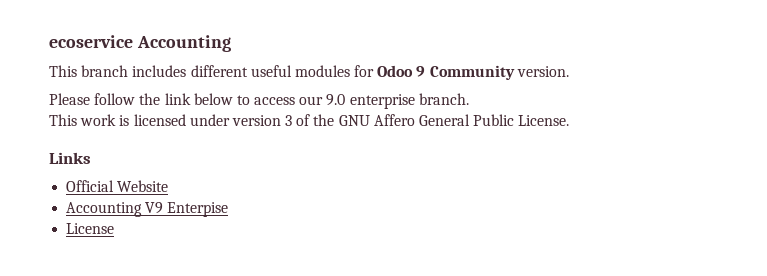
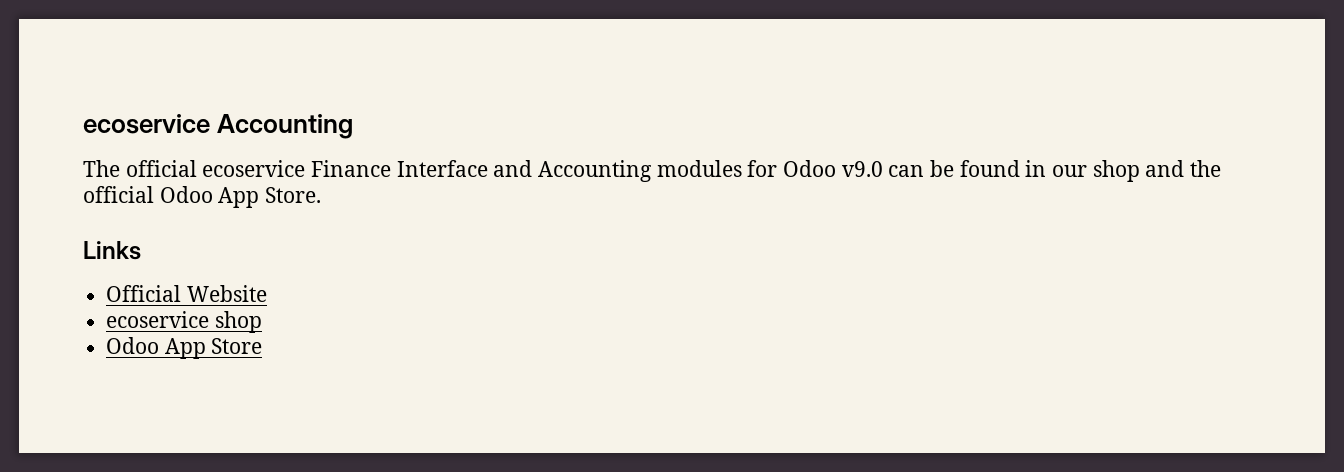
- This branch includes different useful modules for Odoo 9 Community version.
- Please follow the link below to access our 9.0 enterprise branch.
- This work is licensed under version 3 of the GNU Affero General Public License.
+ The official ecoservice Finance Interface and Accounting modules for Odoo v9.0 can be found in our shop and the official Odoo App Store.
  Links
  Official Website
- Accounting V9 Enterpise
- License
+ ecoservice shop
+ Odoo App Store

